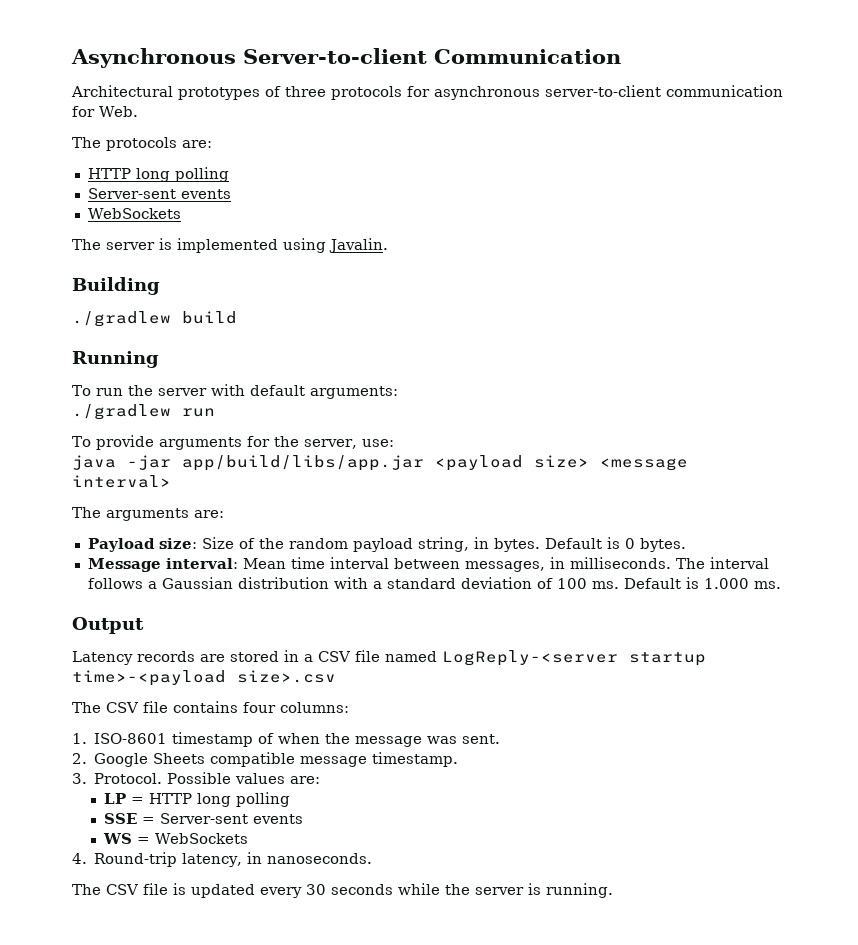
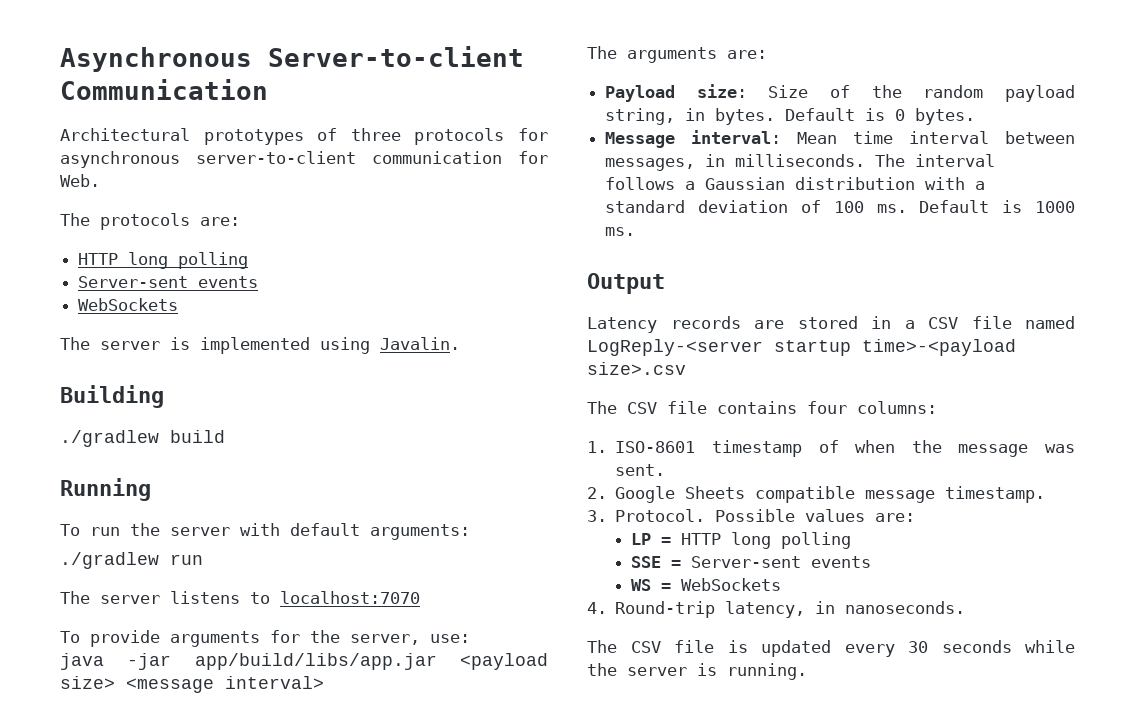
+ The server listens to localhost:7070
- Default is 1.000 ms.
+ Default is 1000 ms.

